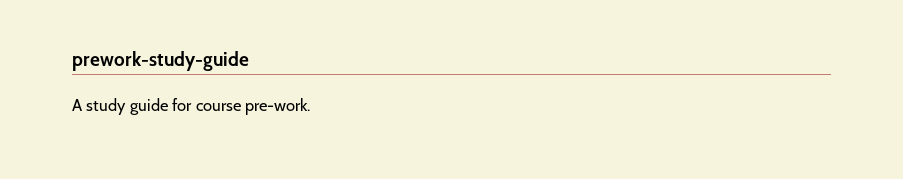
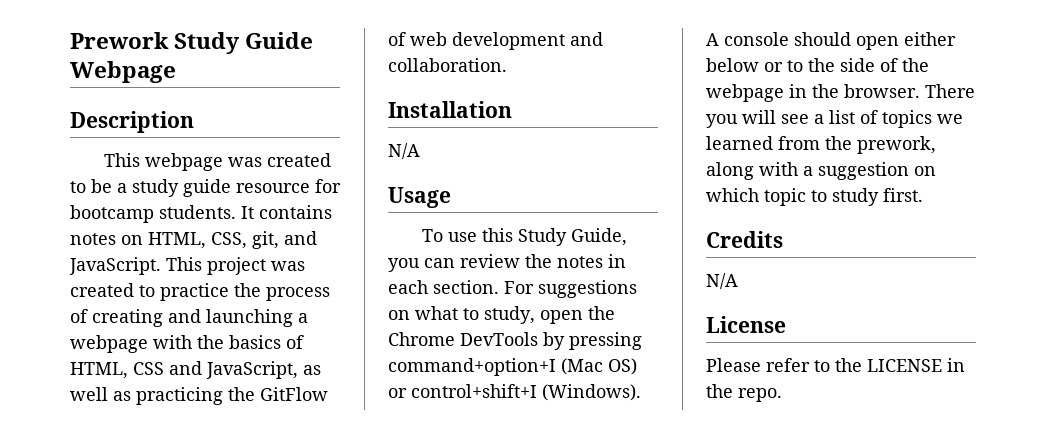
- prework-study-guide
- A study guide for course pre-work.
+ Prework Study Guide Webpage
+ Description
+ This webpage was created to be a study guide resource for bootcamp students. It contains notes on HTML, CSS, git, and JavaScript. This project was created to practice the process of creating and launching a webpage with the basics of HTML, CSS and JavaScript, as well as practicing the GitFlow of web development and collaboration.
+ Installation
+ N/A
+ Usage
+ To use this Study Guide, you can review the notes in each section. For suggestions on what to study, open the Chrome DevTools by pressing command+option+I (Mac OS) or control+shift+I (Windows). A console should open either below or to the side of the webpage in the browser. There you will see a list of topics we learned from the prework, along with a suggestion on which topic to study first.
+ Credits
+ N/A
+ License
+ Please refer to the LICENSE in the repo.

